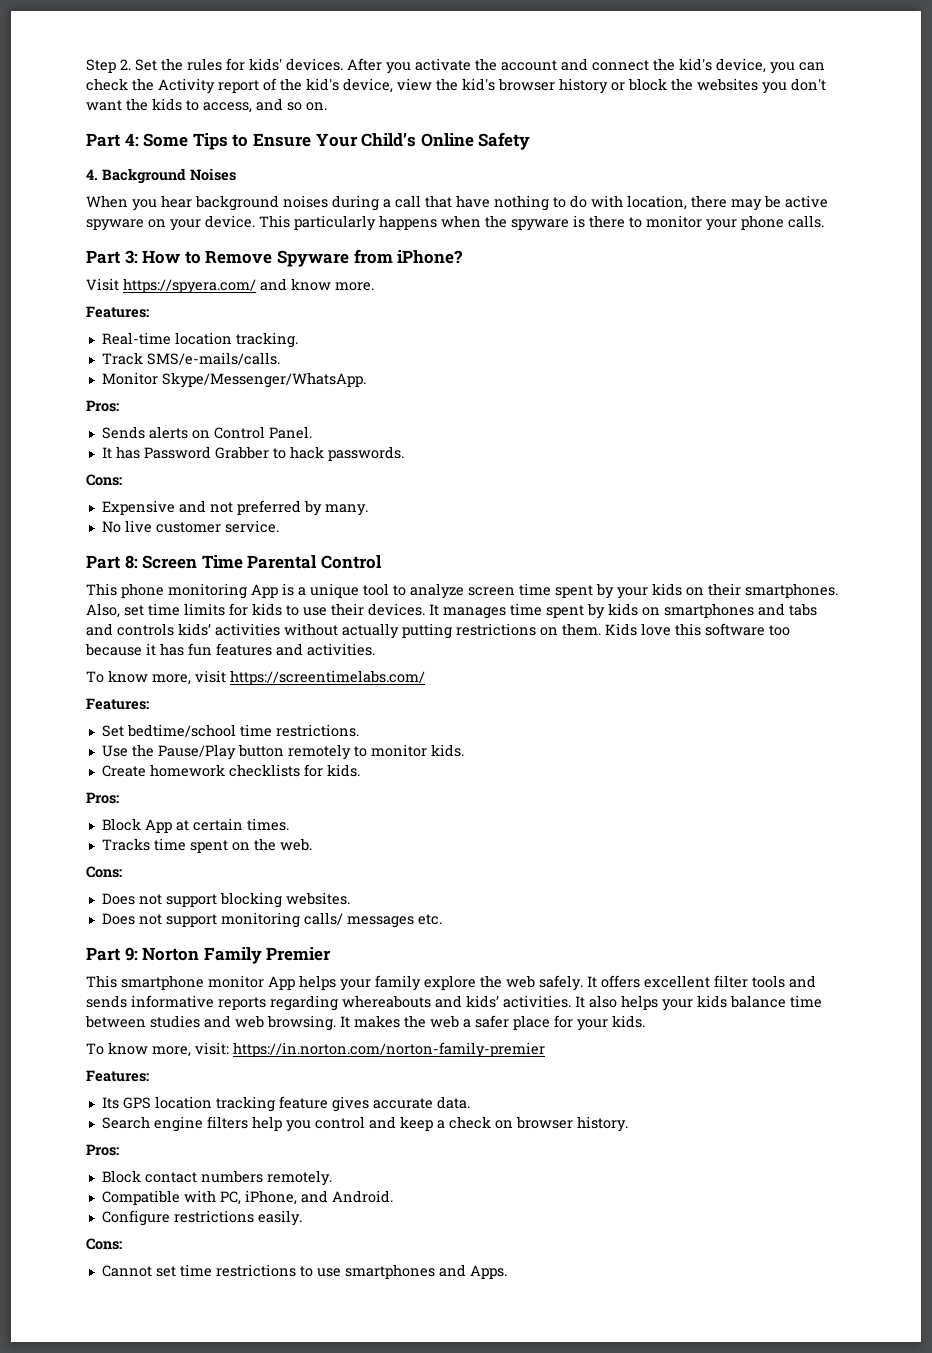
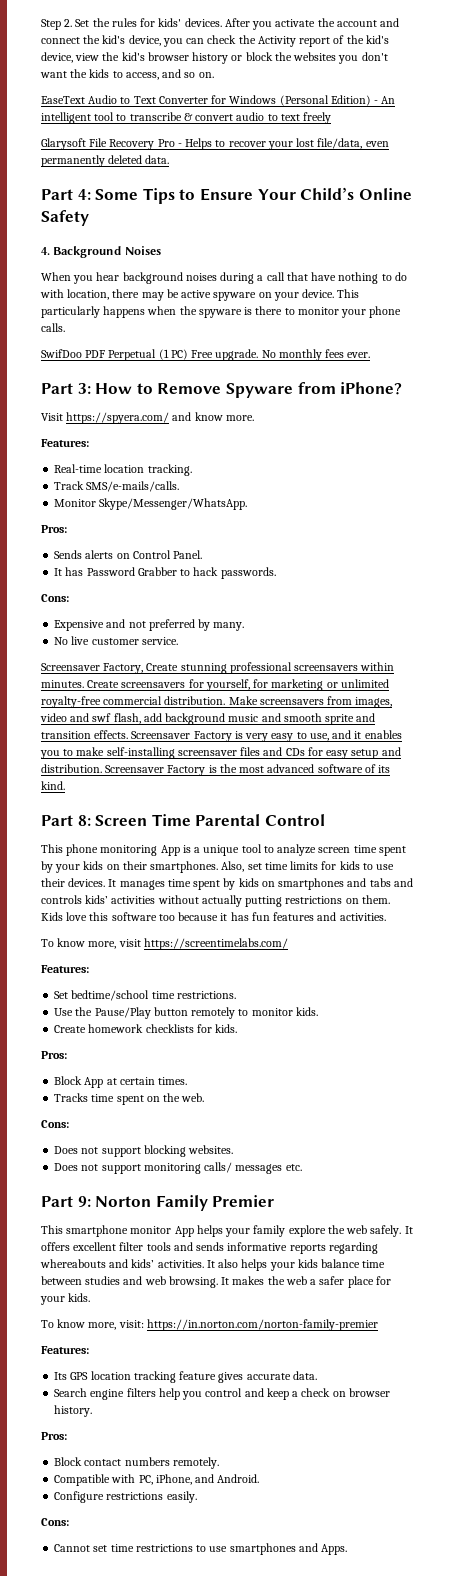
+ EaseText Audio to Text Converter for Windows (Personal Edition) - An intelligent tool to transcribe & convert audio to text freely
+ Glarysoft File Recovery Pro - Helps to recover your lost file/data, even permanently deleted data.
+ SwifDoo PDF Perpetual (1 PC) Free upgrade. No monthly fees ever.
+ Screensaver Factory, Create stunning professional screensavers within minutes. Create screensavers for yourself, for marketing or unlimited royalty-free commercial distribution. Make screensavers from images, video and swf flash, add background music and smooth sprite and transition effects. Screensaver Factory is very easy to use, and it enables you to make self-installing screensaver files and CDs for easy setup and distribution. Screensaver Factory is the most advanced software of its kind.

